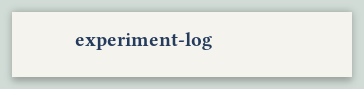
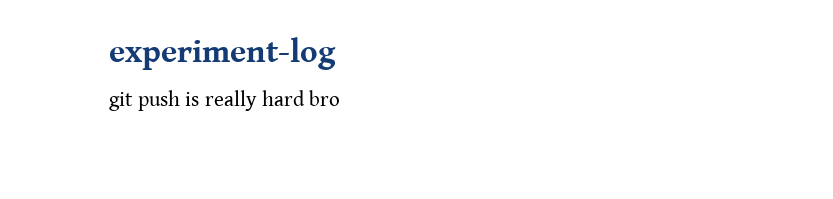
+ git push is really hard bro

